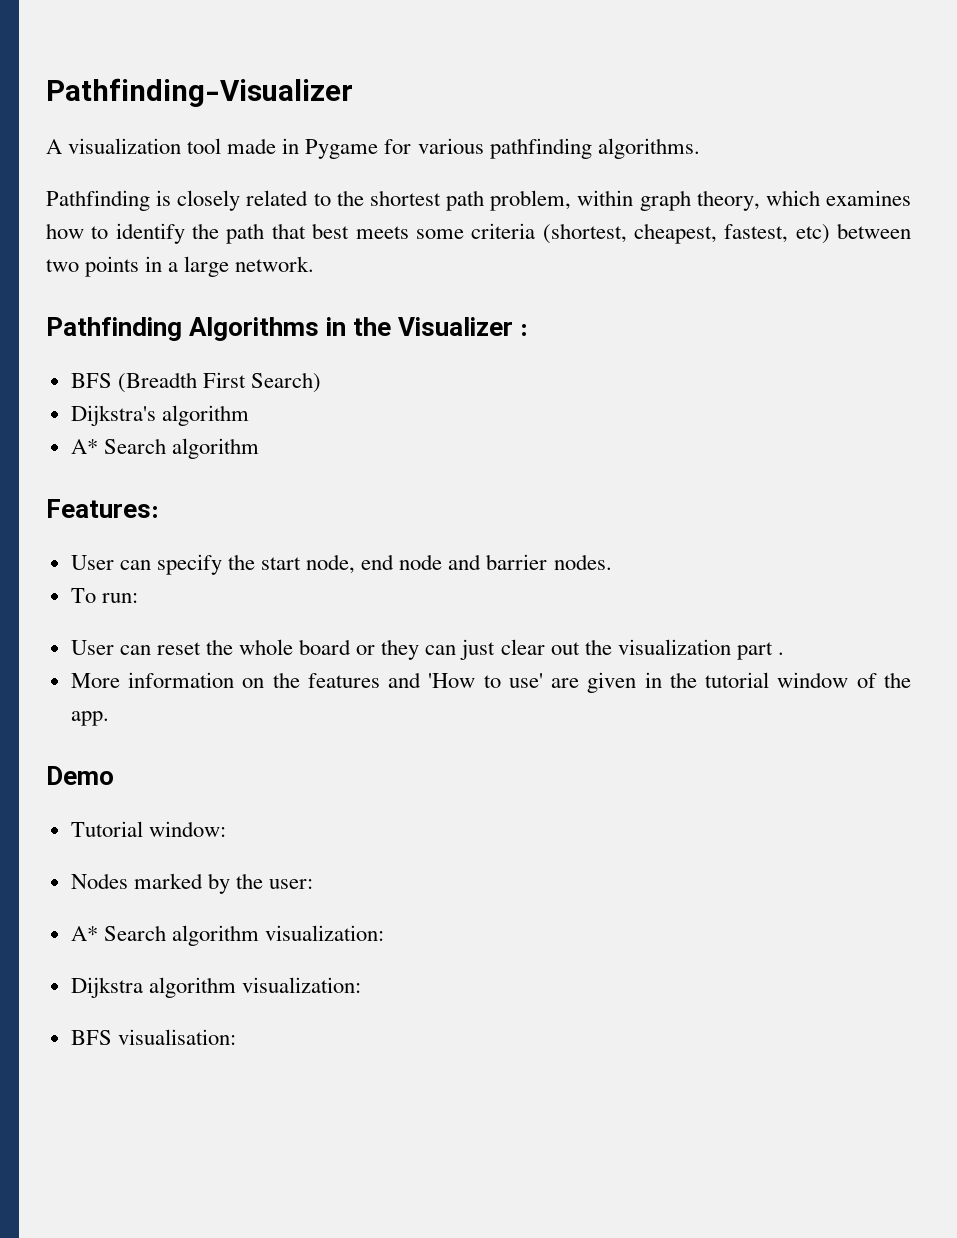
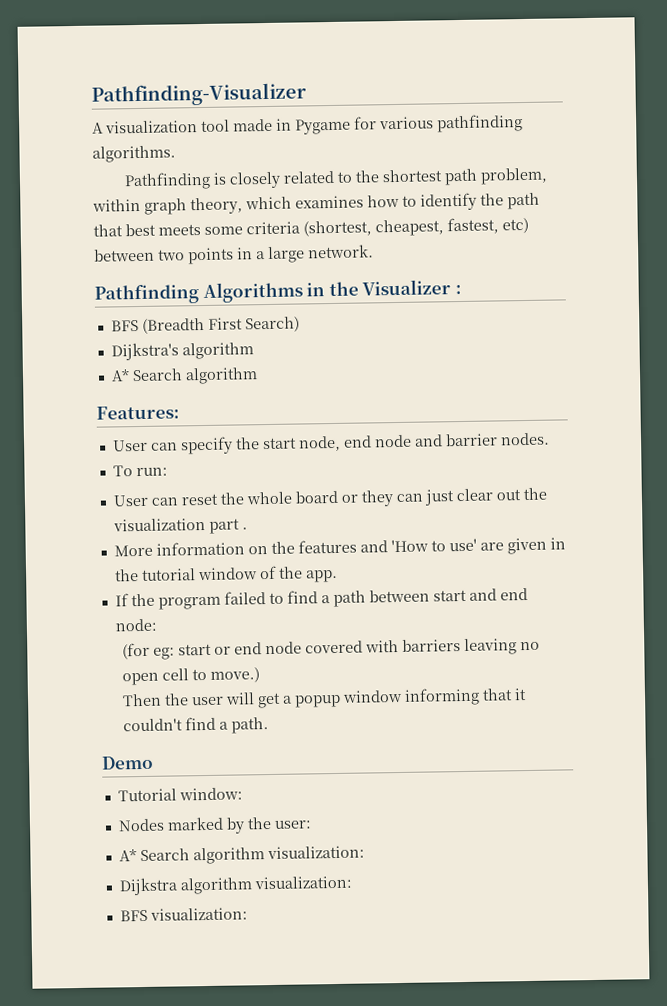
+ If the program failed to find a path between start and end node:
+ (for eg: start or end node covered with barriers leaving no open cell to move.)
+ Then the user will get a popup window informing that it couldn't find a path.
- BFS visualisation:
+ BFS visualization:

